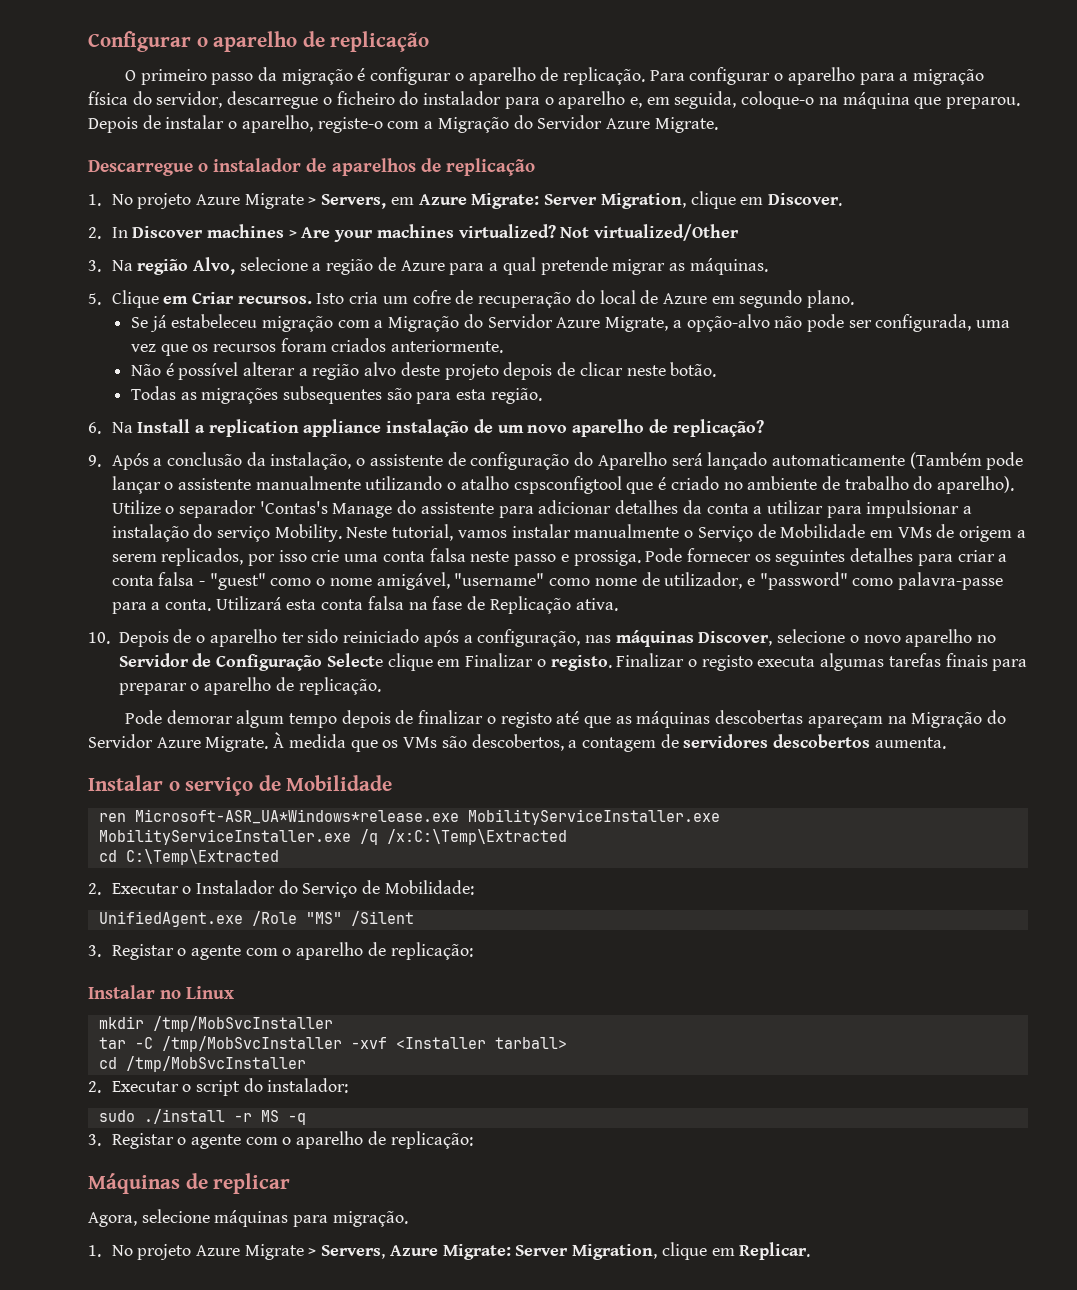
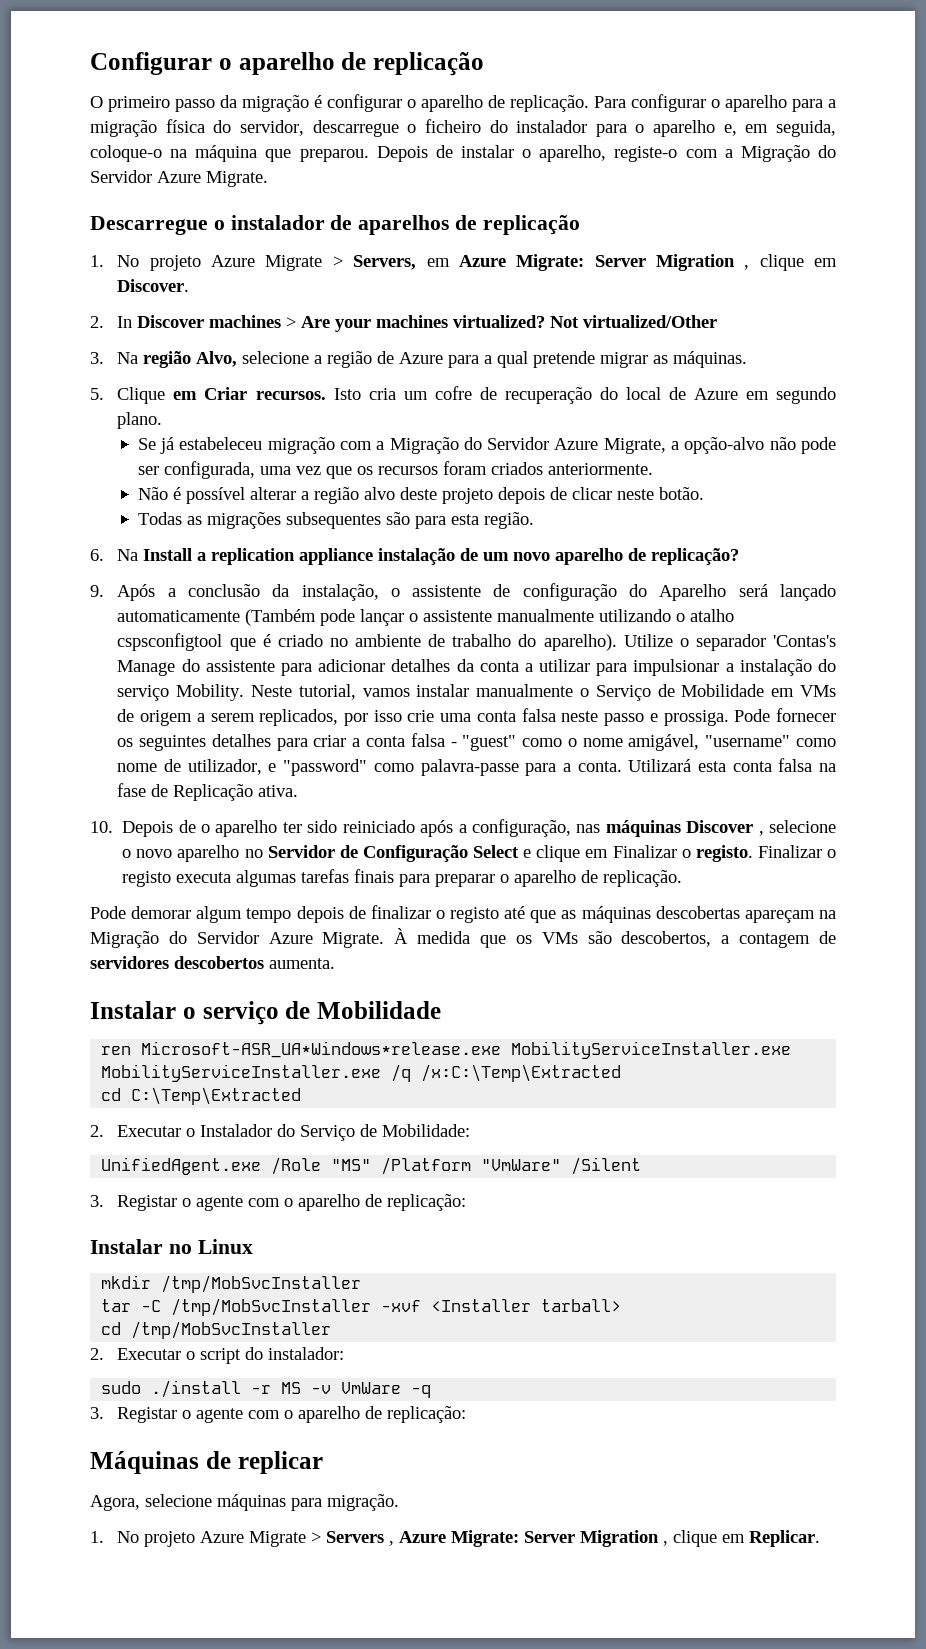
- 1. No projeto Azure Migrate > Servers, em Azure Migrate: Server Migration, clique em Discover.
+ 1. No projeto Azure Migrate > Servers, em Azure Migrate: Server Migration , clique em Discover.
- 10. Depois de o aparelho ter sido reiniciado após a configuração, nas máquinas Discover, selecione o novo aparelho no Servidor de Configuração Selecte clique em Finalizar o registo.
+ 10. Depois de o aparelho ter sido reiniciado após a configuração, nas máquinas Discover , selecione o novo aparelho no Servidor de Configuração Select e clique em Finalizar o registo.
- UnifiedAgent.exe /Role "MS" /Silent
+ UnifiedAgent.exe /Role "MS" /Platform "VmWare" /Silent
- sudo ./install -r MS -q
+ sudo ./install -r MS -v VmWare -q
- 1. No projeto Azure Migrate > Servers, Azure Migrate: Server Migration, clique em Replicar.
+ 1. No projeto Azure Migrate > Servers , Azure Migrate: Server Migration , clique em Replicar.

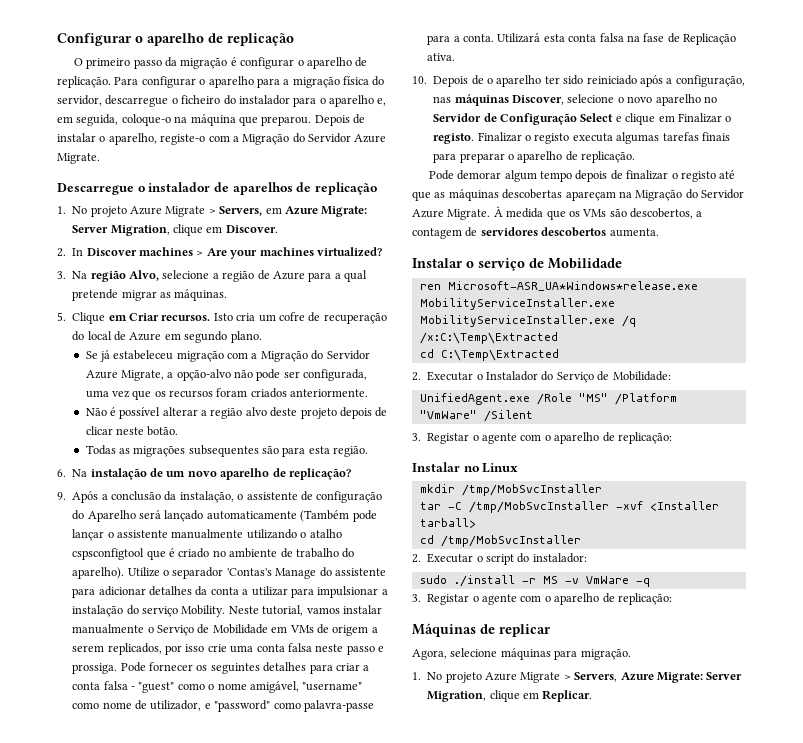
- 1. No projeto Azure Migrate > Servers, em Azure Migrate: Server Migration , clique em Discover.
+ 1. No projeto Azure Migrate > Servers, em Azure Migrate: Server Migration, clique em Discover.
- Not virtualized/Other
- 6. Na Install a replication appliance instalação de um novo aparelho de replicação?
+ 6. Na instalação de um novo aparelho de replicação?
- 10. Depois de o aparelho ter sido reiniciado após a configuração, nas máquinas Discover , selecione o novo aparelho no Servidor de Configuração Select e clique em Finalizar o registo.
+ 10. Depois de o aparelho ter sido reiniciado após a configuração, nas máquinas Discover, selecione o novo aparelho no Servidor de Configuração Select e clique em Finalizar o registo.
- 1. No projeto Azure Migrate > Servers , Azure Migrate: Server Migration , clique em Replicar.
+ 1. No projeto Azure Migrate > Servers, Azure Migrate: Server Migration, clique em Replicar.

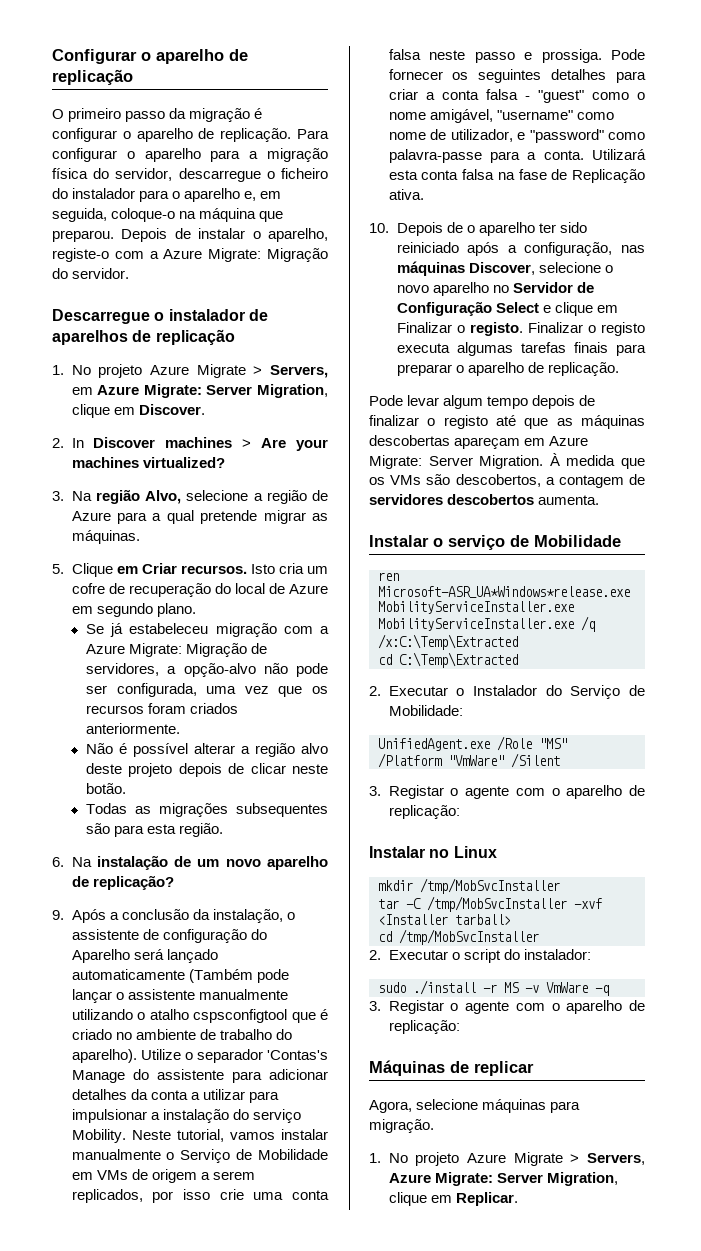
- Depois de instalar o aparelho, registe-o com a Migração do Servidor Azure Migrate.
+ Depois de instalar o aparelho, registe-o com a Azure Migrate: Migração do servidor.
- Se já estabeleceu migração com a Migração do Servidor Azure Migrate, a opção-alvo não pode ser configurada, uma vez que os recursos foram criados anteriormente.
+ Se já estabeleceu migração com a Azure Migrate: Migração de servidores, a opção-alvo não pode ser configurada, uma vez que os recursos foram criados anteriormente.
- Pode demorar algum tempo depois de finalizar o registo até que as máquinas descobertas apareçam na Migração do Servidor Azure Migrate.
+ Pode levar algum tempo depois de finalizar o registo até que as máquinas descobertas apareçam em Azure Migrate: Server Migration.

